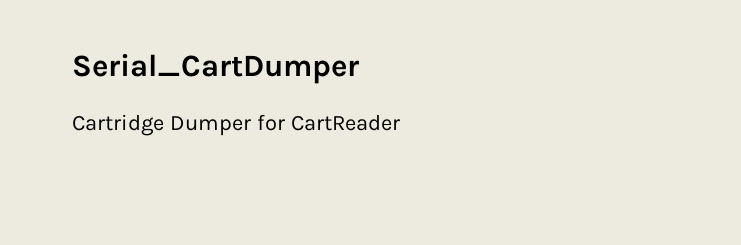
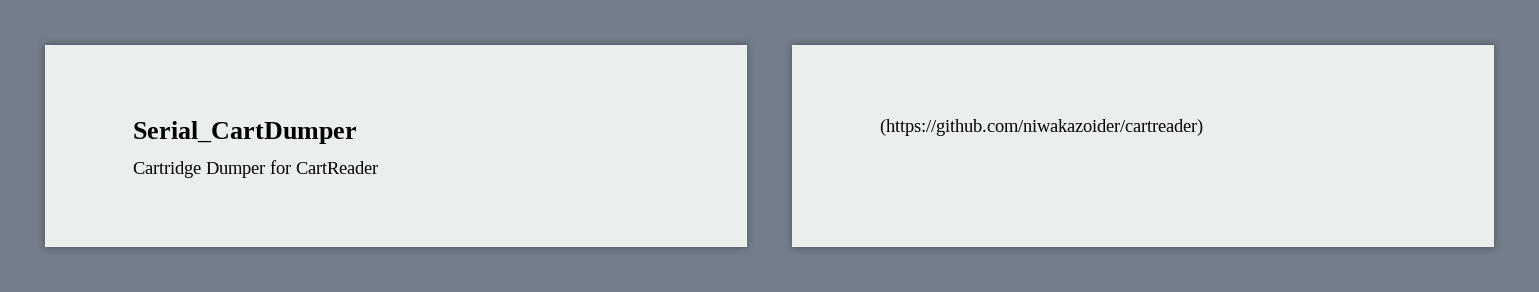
- Cartridge Dumper for CartReader
+ Cartridge Dumper for CartReader (https://github.com/niwakazoider/cartreader)

